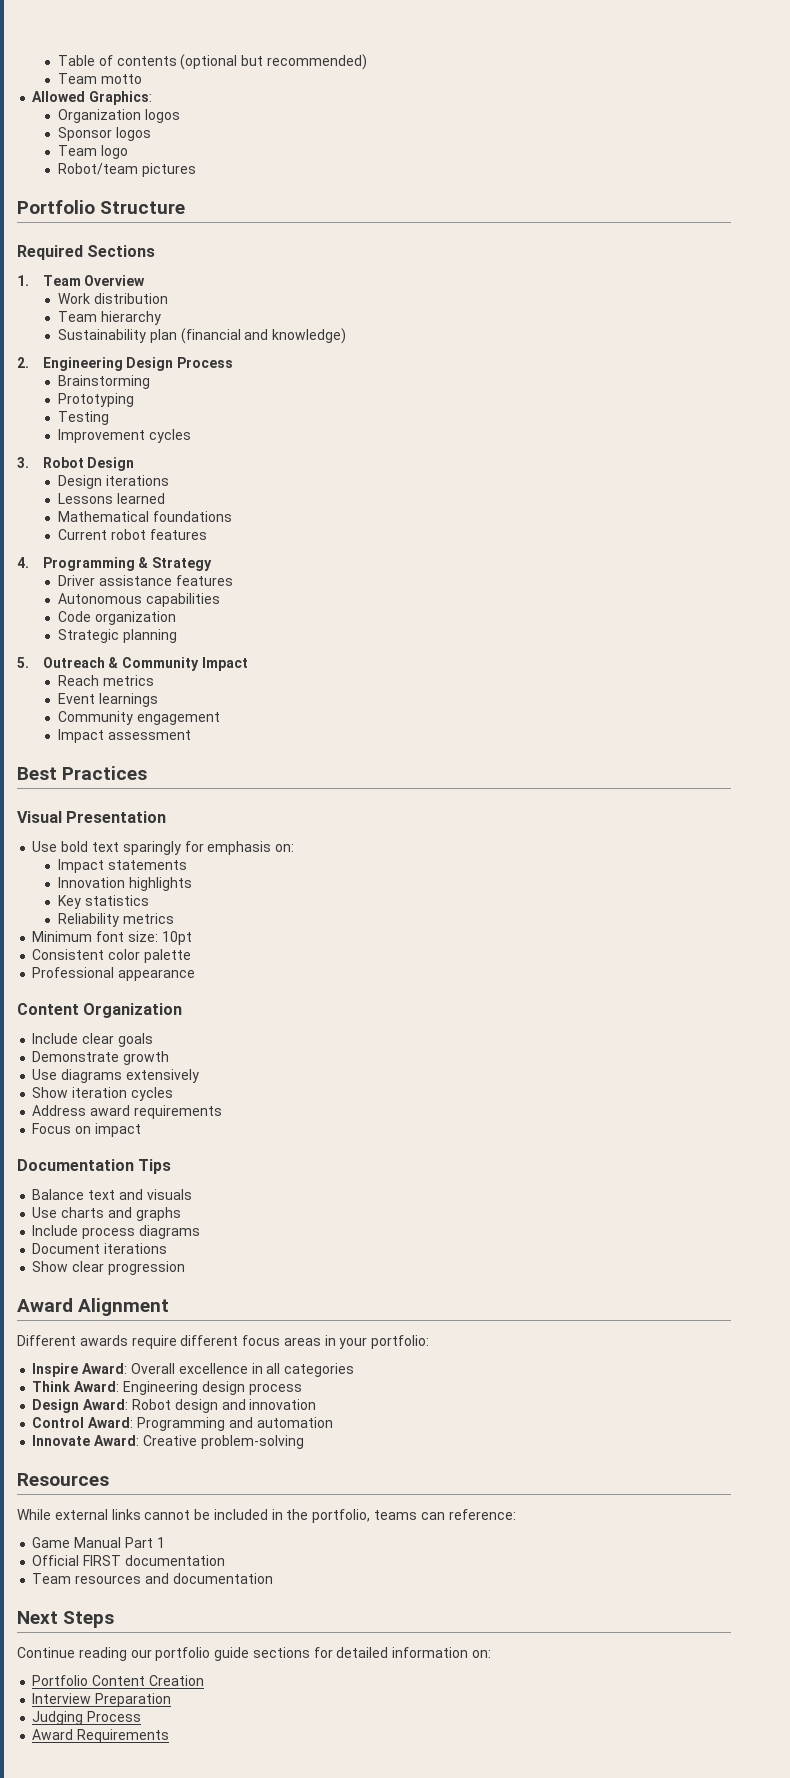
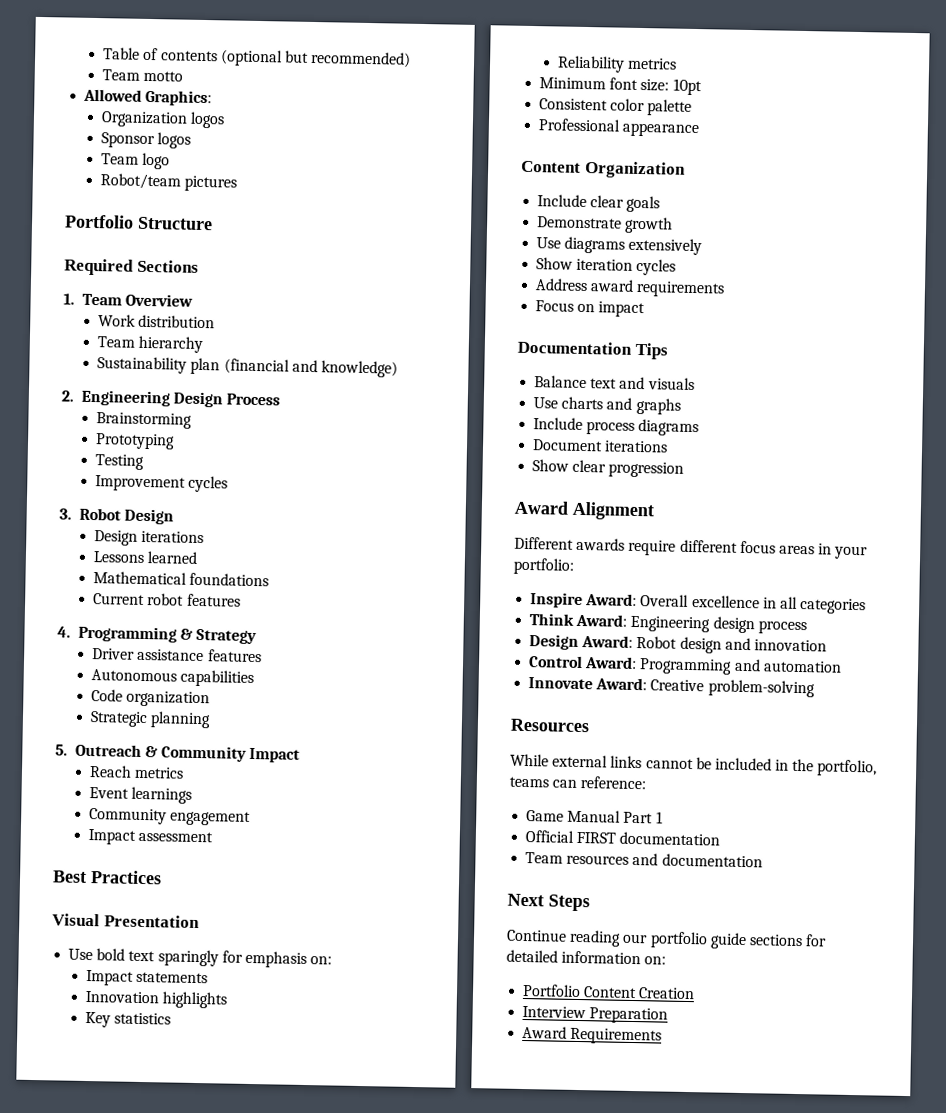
- Judging Process

